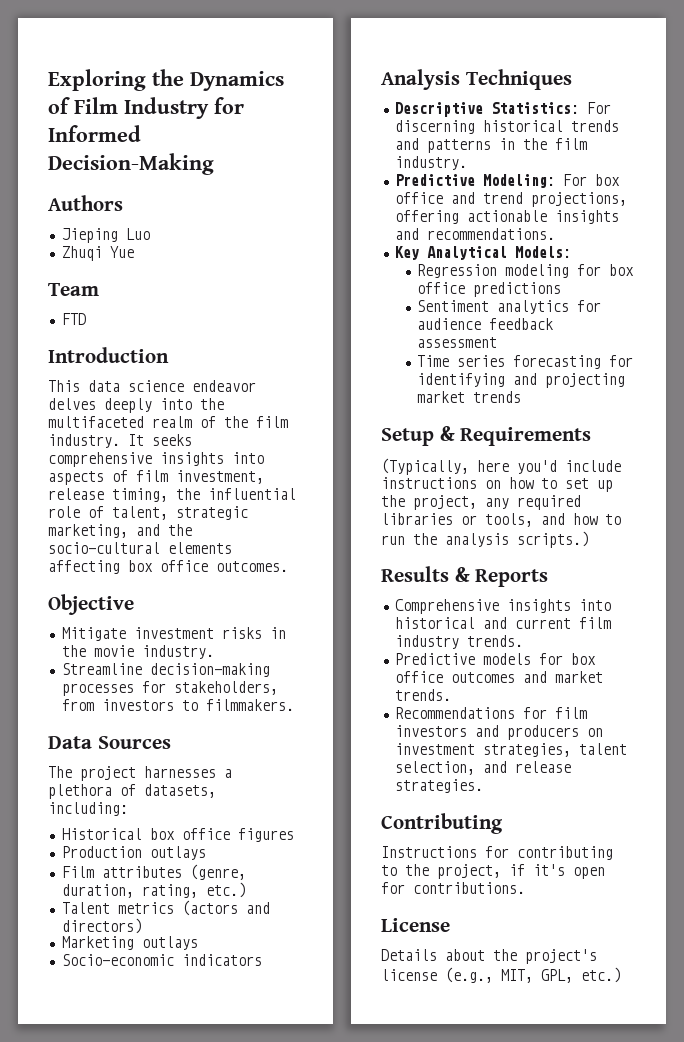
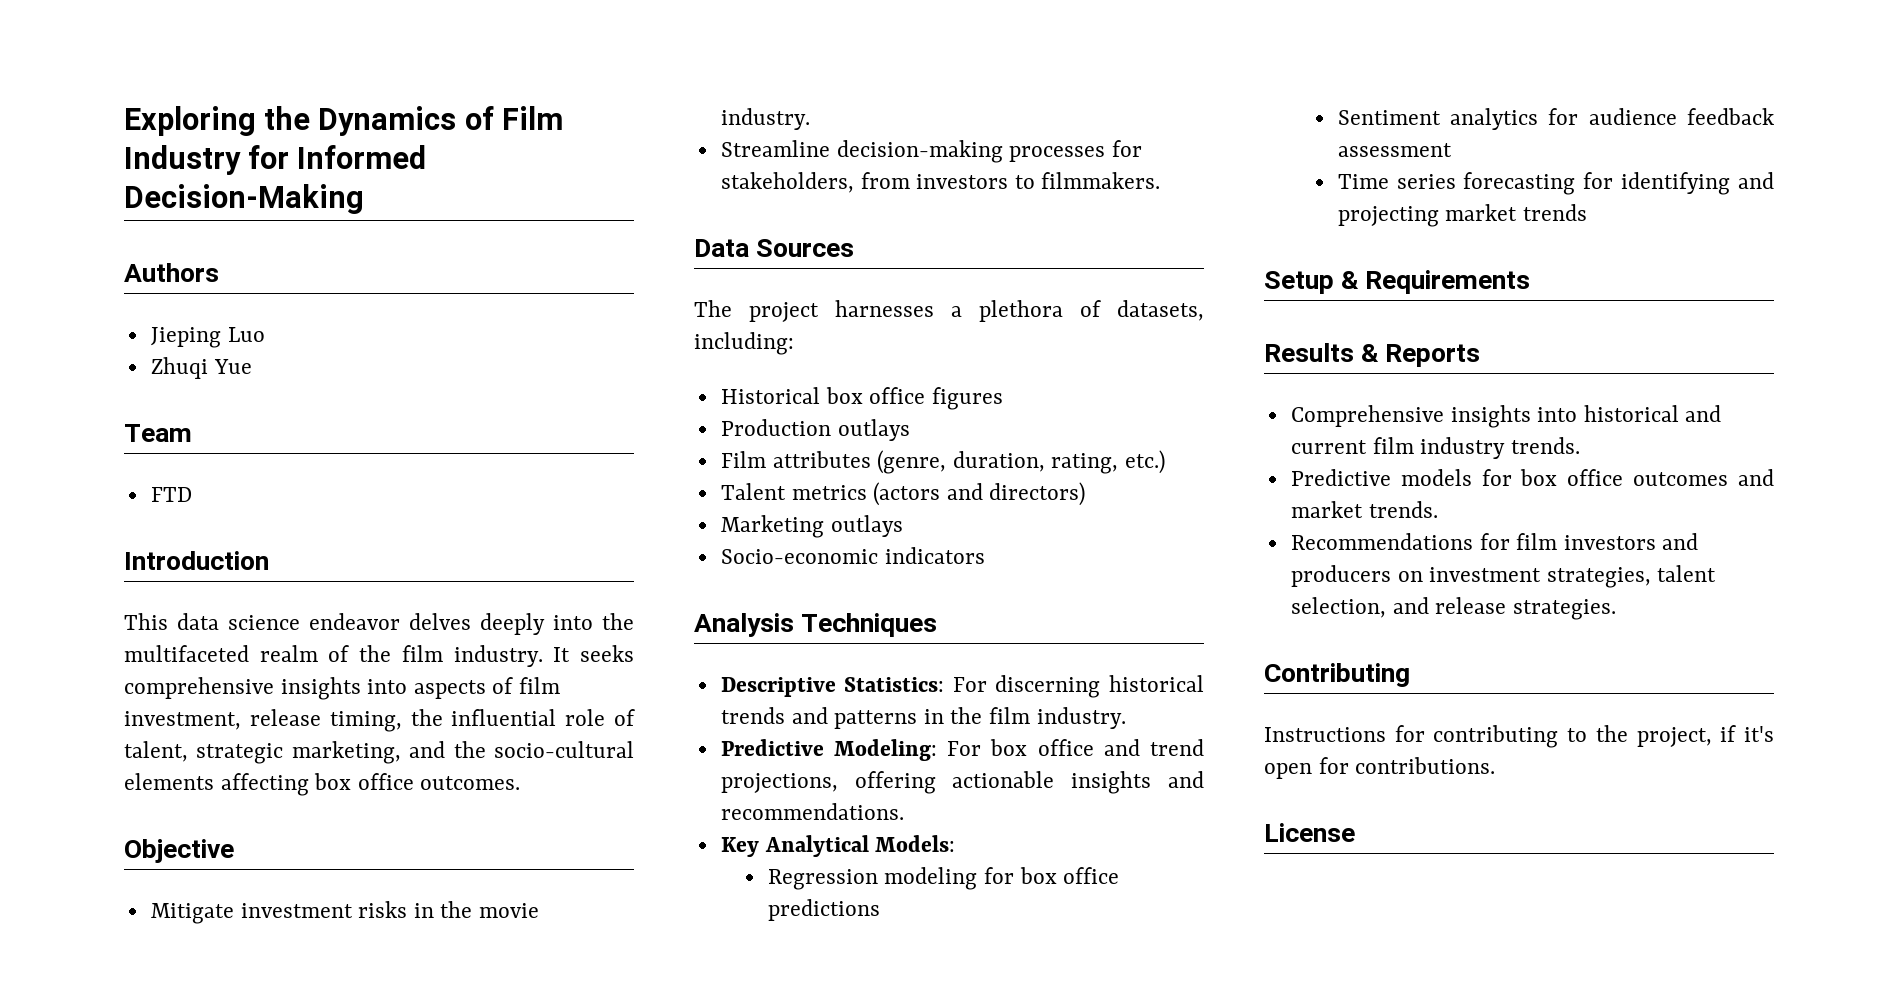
- (Typically, here you'd include instructions on how to set up the project, any required libraries or tools, and how to run the analysis scripts.)
- Details about the project's license (e.g., MIT, GPL, etc.)

